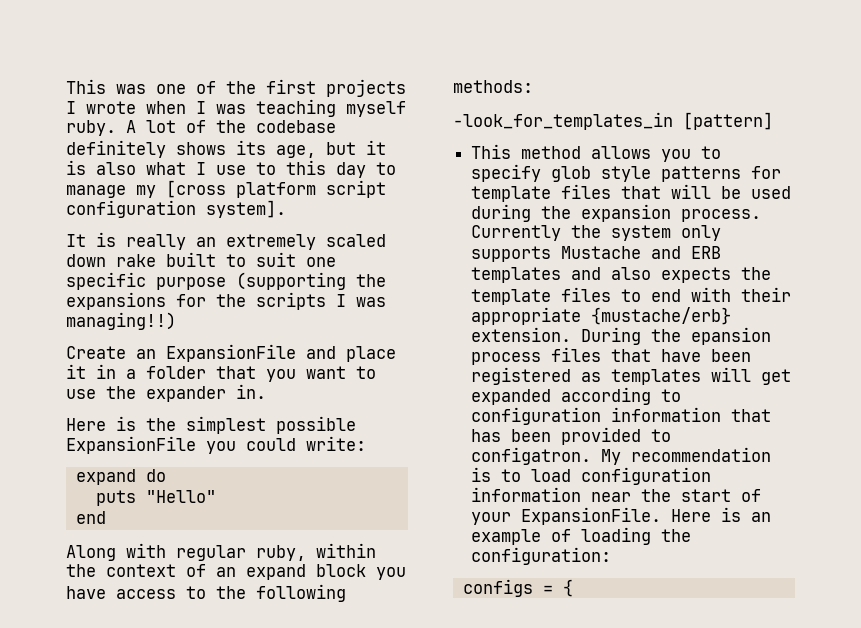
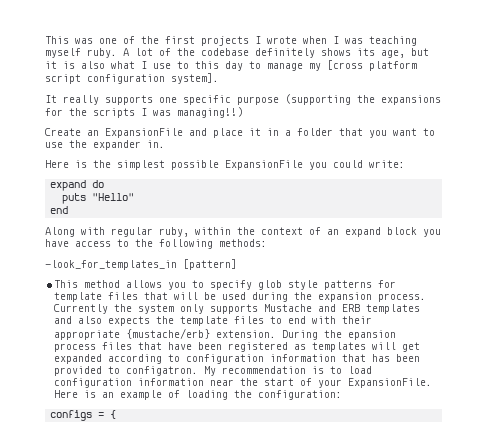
- It is really an extremely scaled down rake built to suit one specific purpose (supporting the expansions for the scripts I was managing!!)
+ It really supports one specific purpose (supporting the expansions for the scripts I was managing!!)

